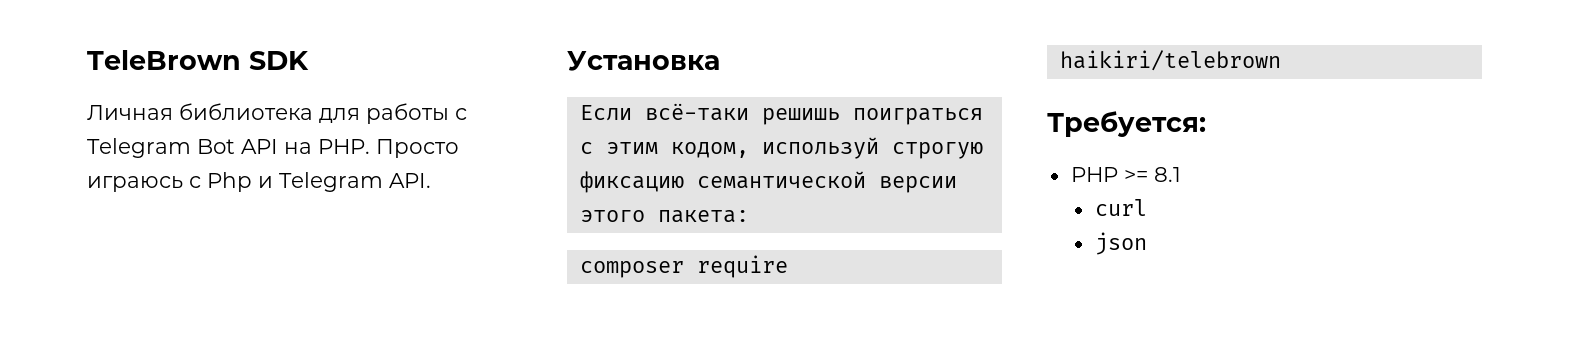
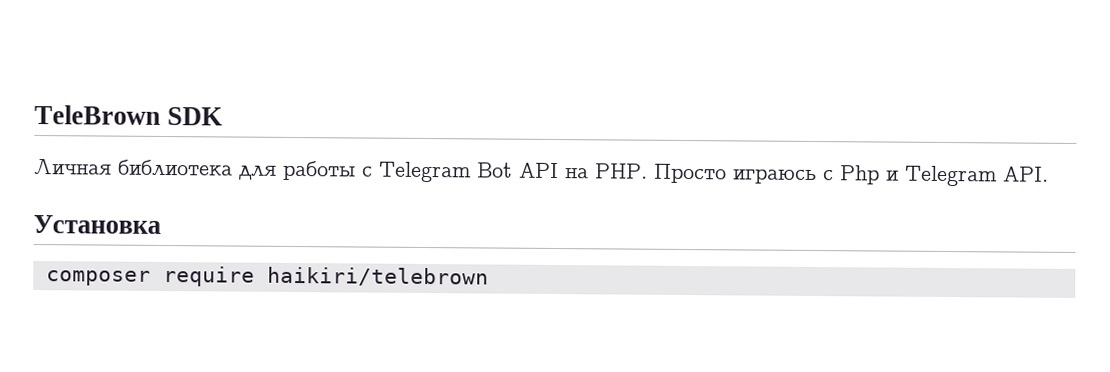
- Если всё-таки решишь поиграться с этим кодом, используй строгую фиксацию семантической версии этого пакета:
  composer require haikiri/telebrown
- Требуется:
- PHP >= 8.1
- curl
- json

